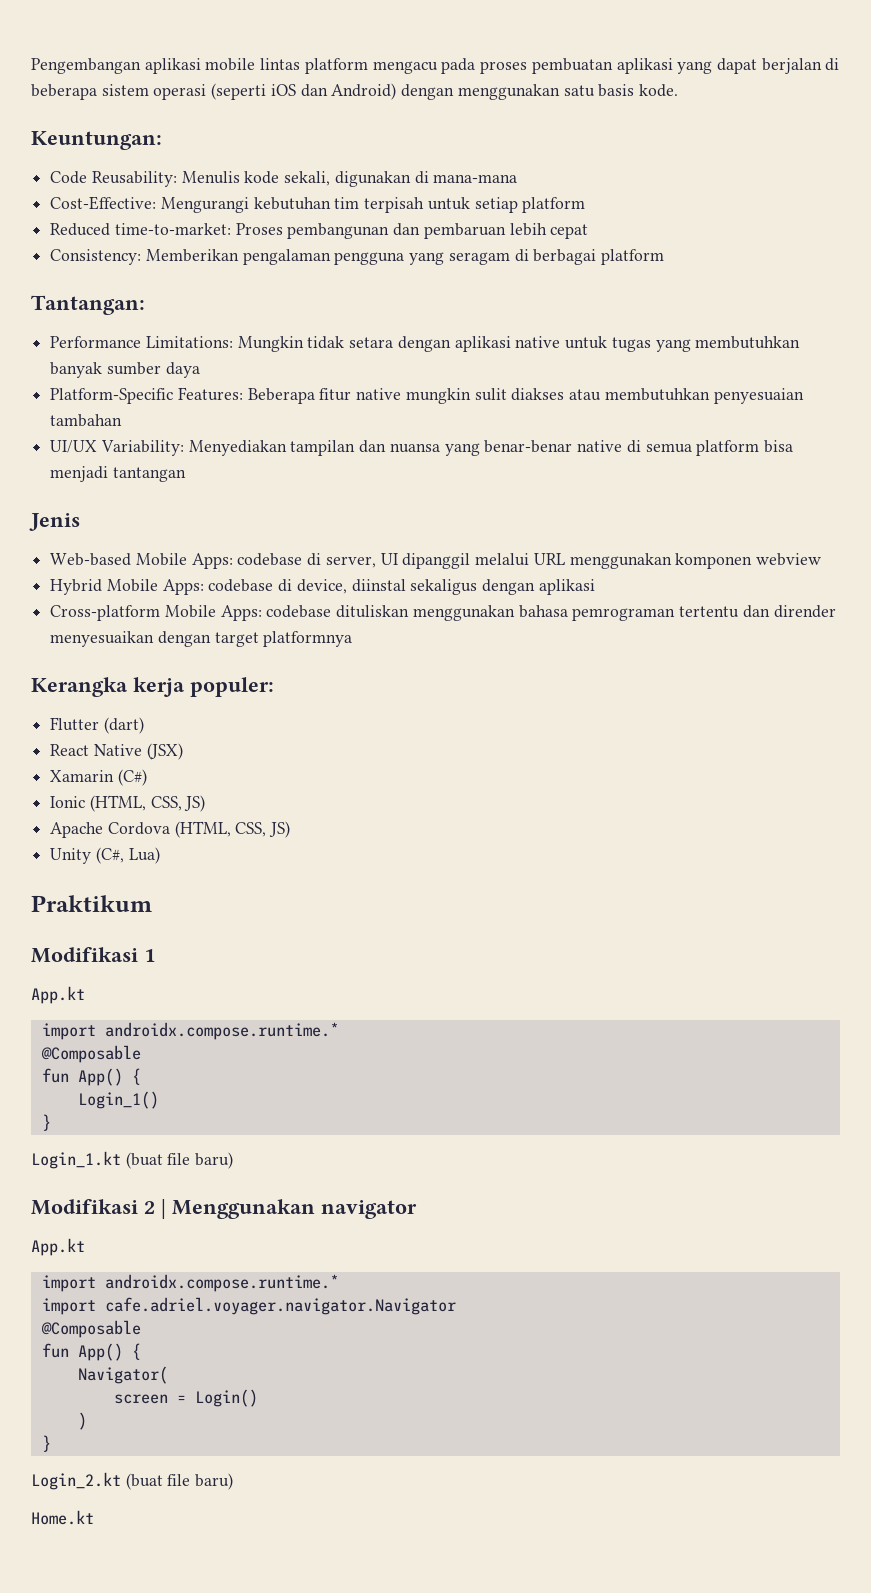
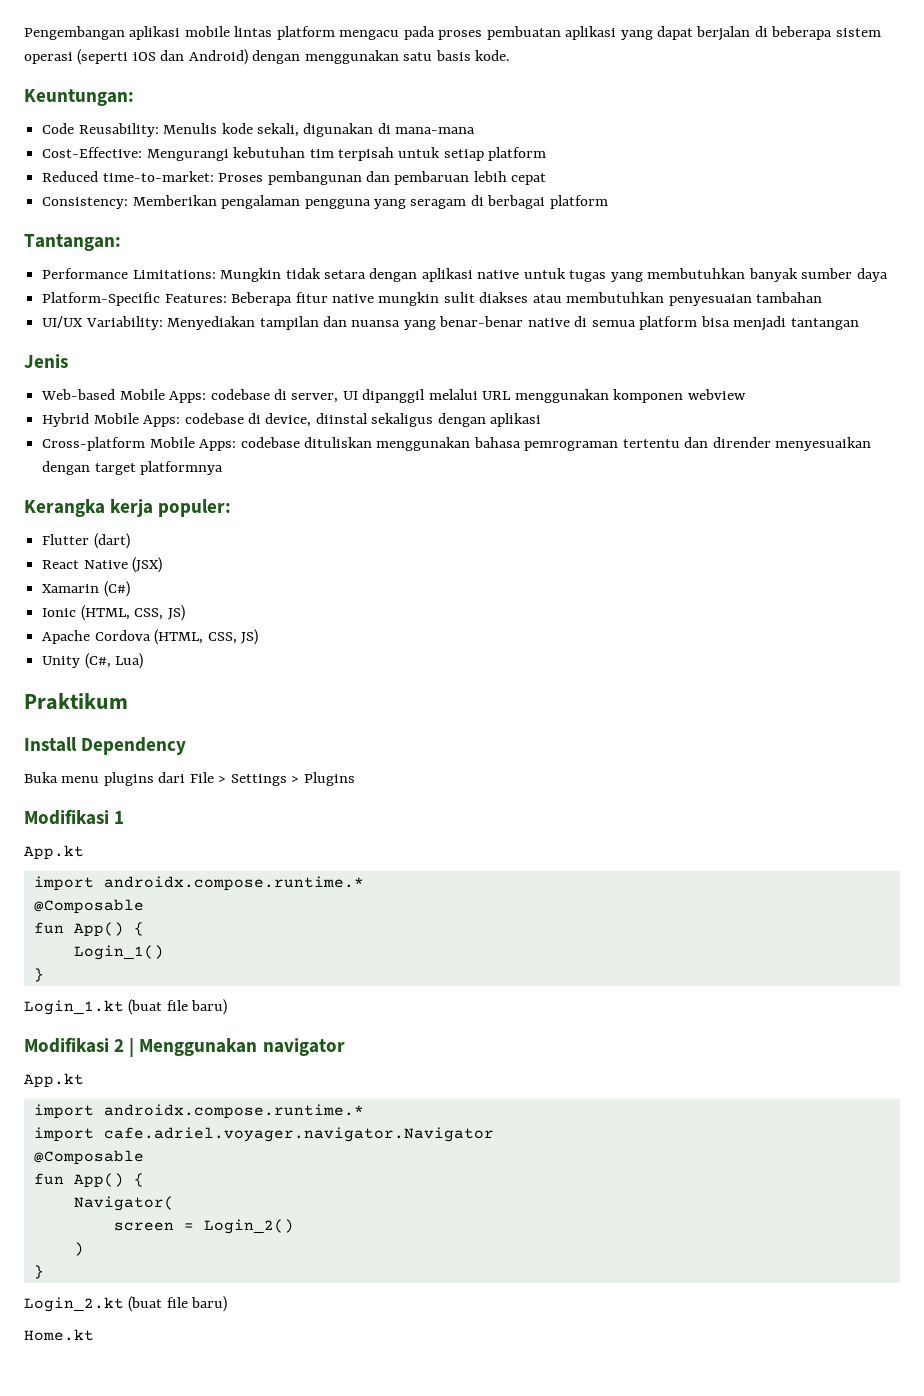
+ Install Dependency
+ Buka menu plugins dari File > Settings > Plugins
- screen = Login()
+ screen = Login_2()

